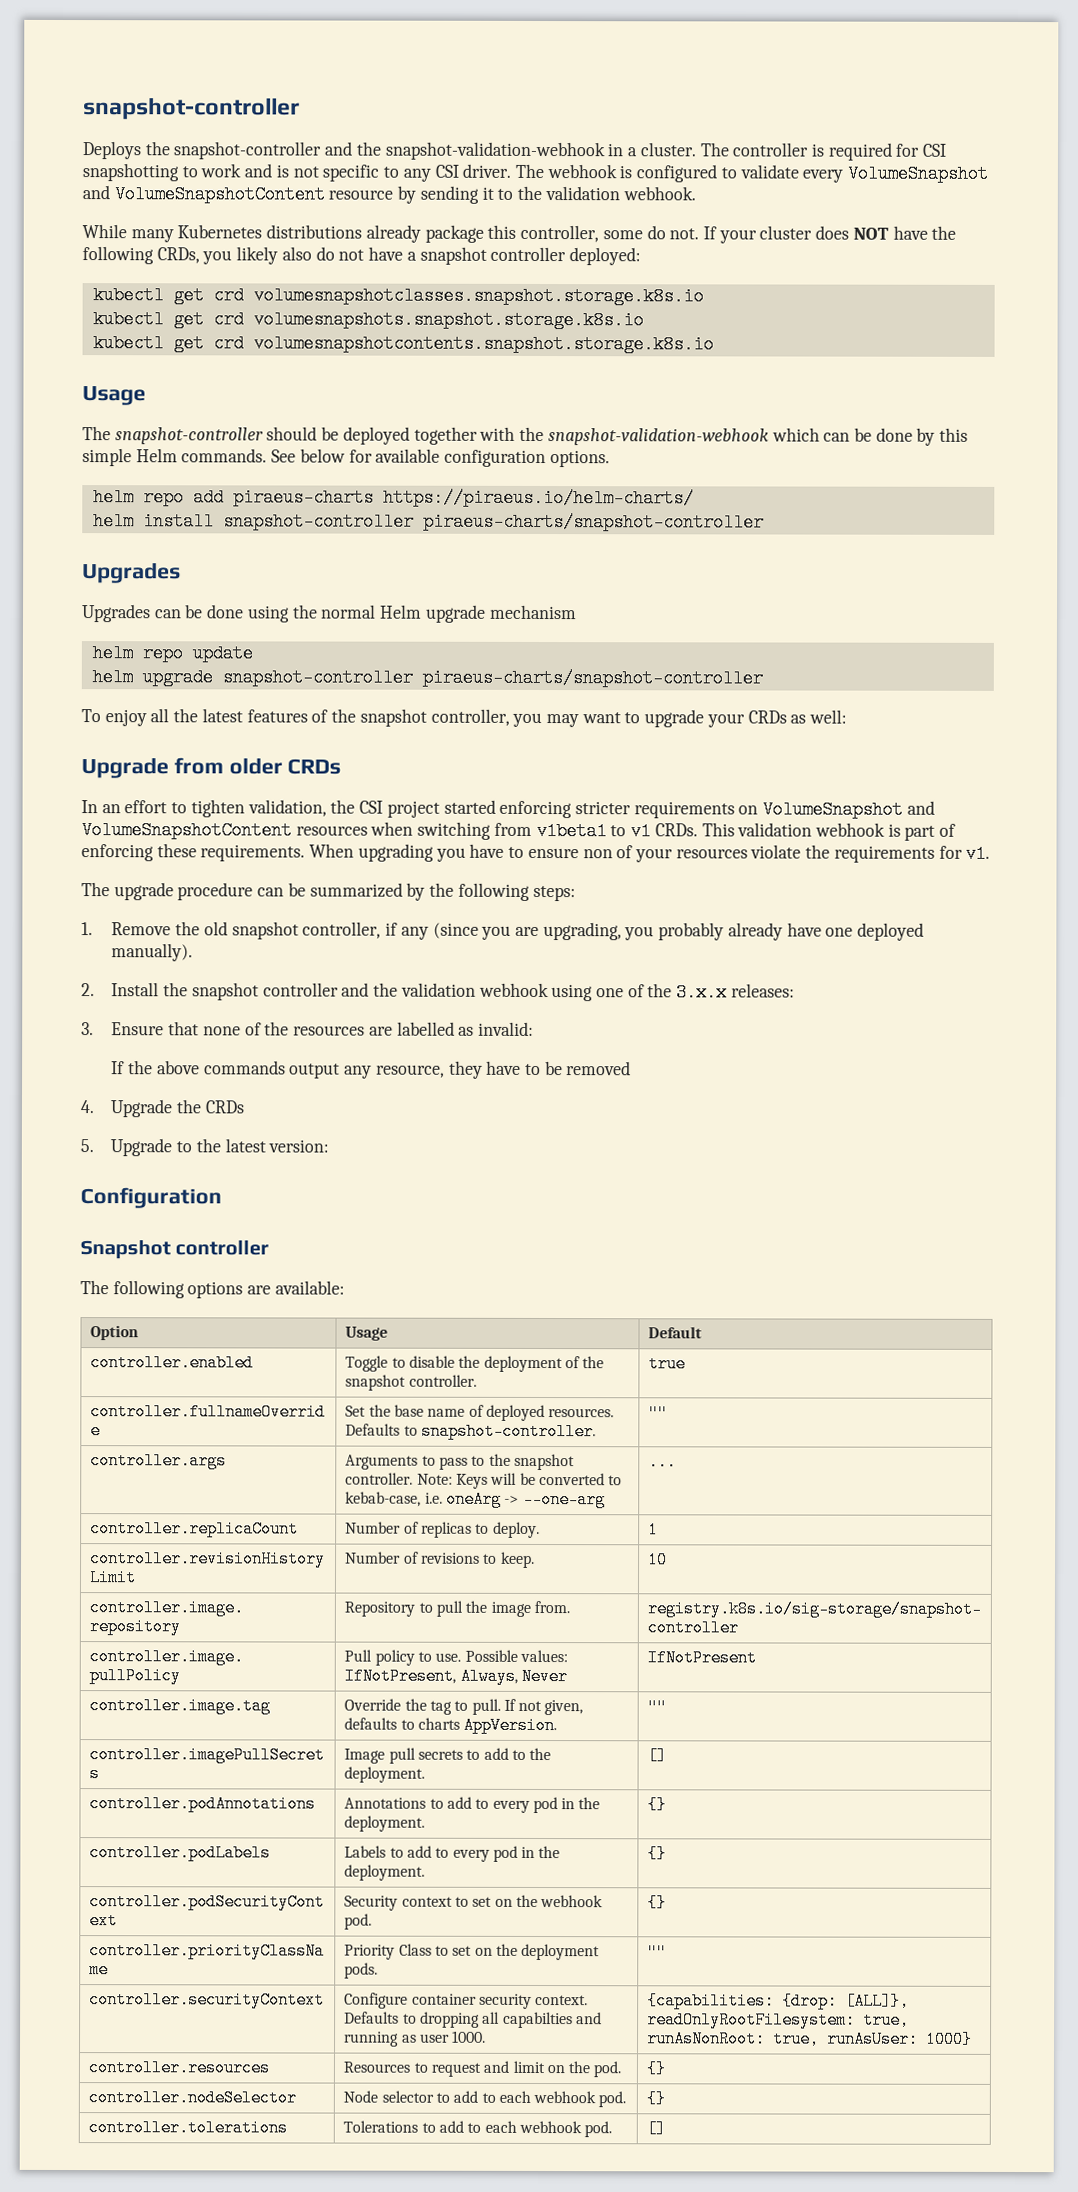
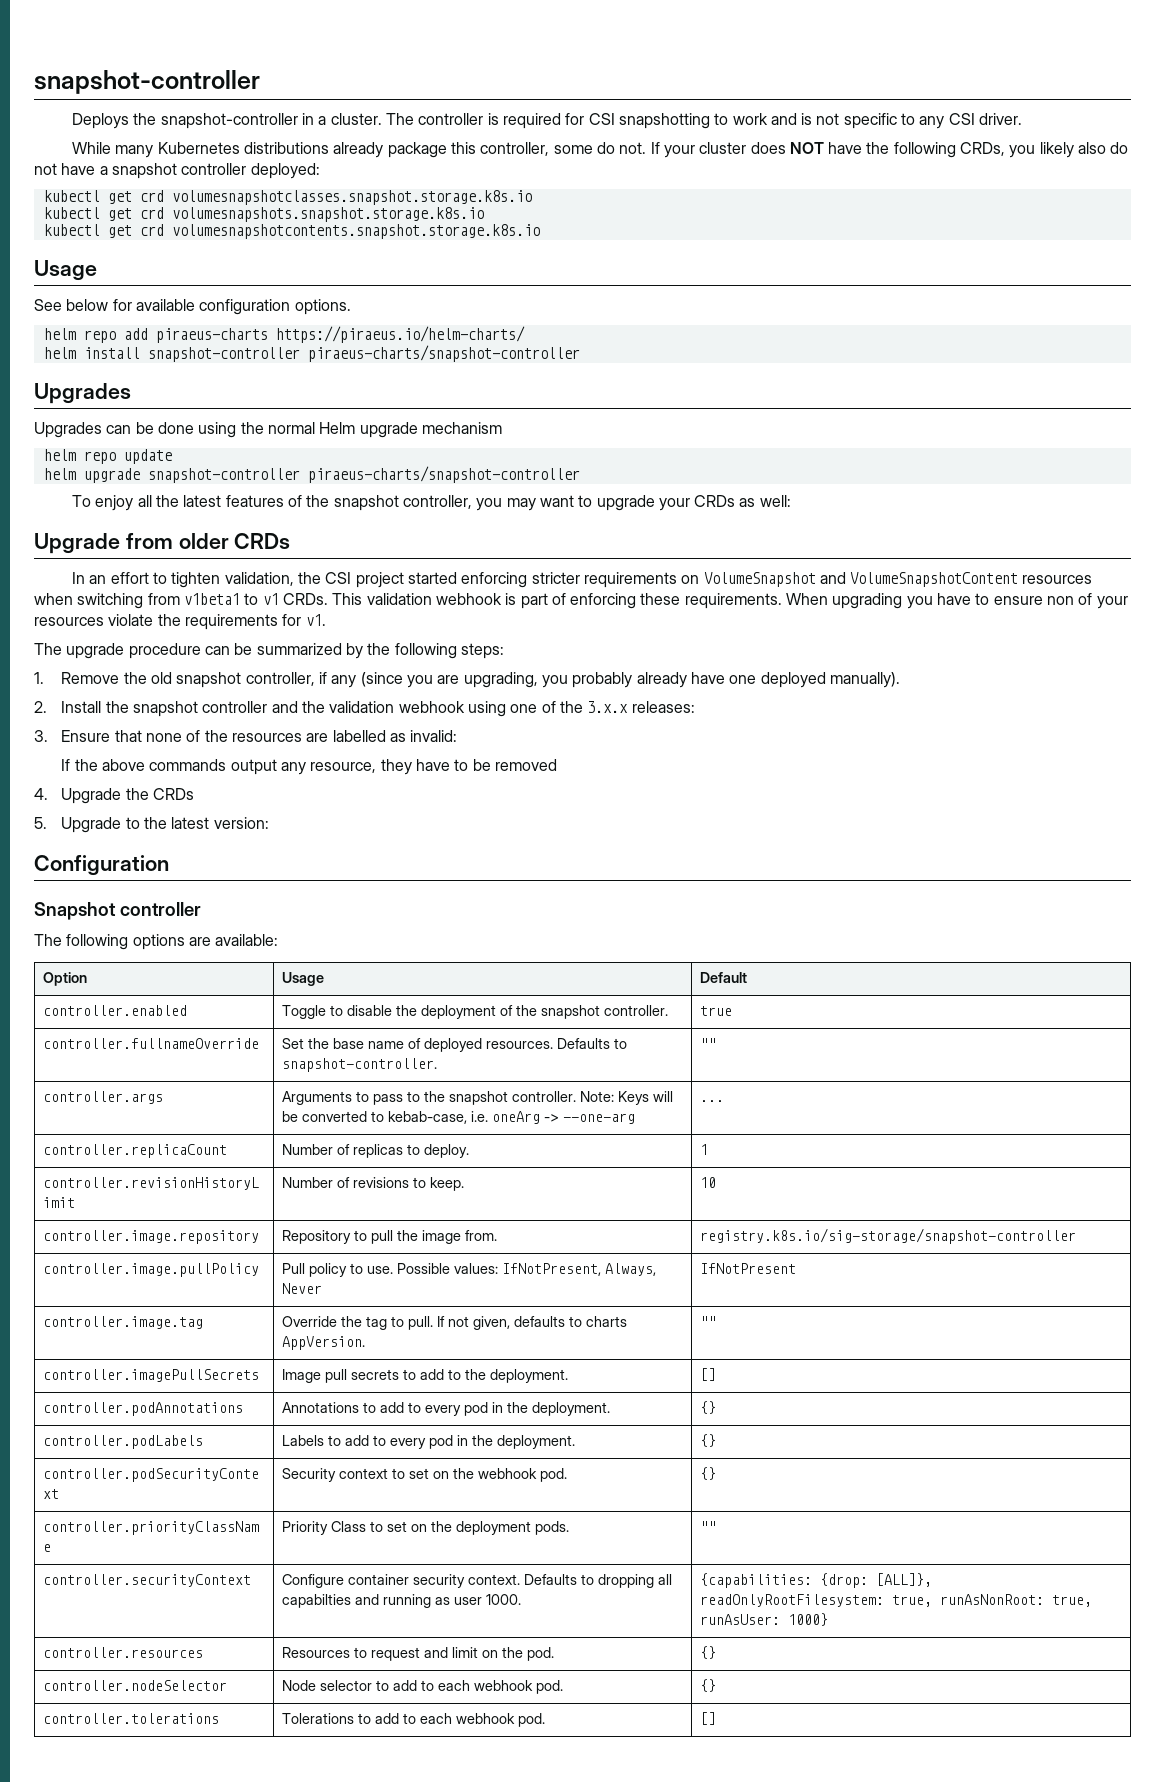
- Deploys the snapshot-controller and the snapshot-validation-webhook in a cluster.
+ Deploys the snapshot-controller in a cluster.
- The webhook is configured to validate every VolumeSnapshot and VolumeSnapshotContent resource by sending it to the validation webhook.
- The snapshot-controller should be deployed together with the snapshot-validation-webhook which can be done by this simple Helm commands.

